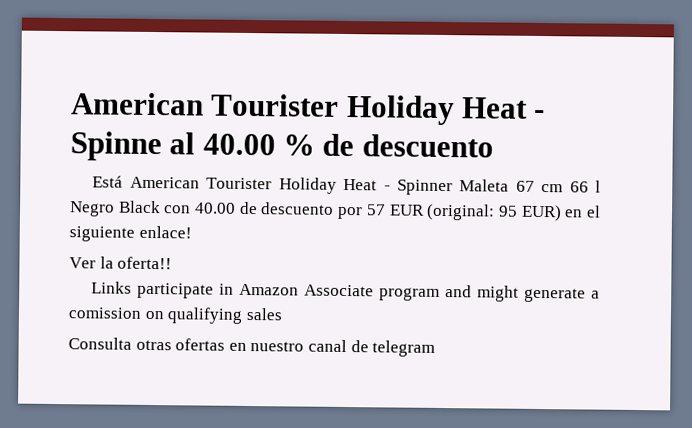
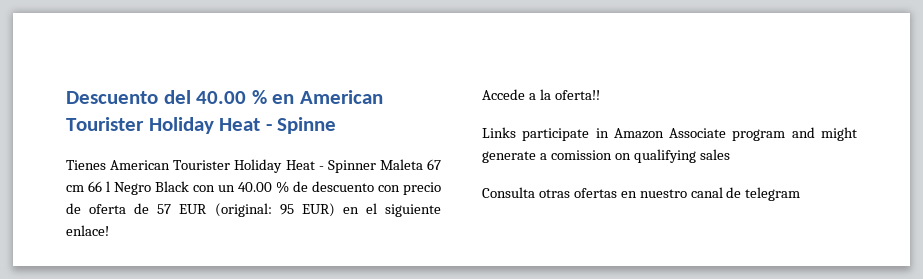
- American Tourister Holiday Heat - Spinne al 40.00 % de descuento
- Está American Tourister Holiday Heat - Spinner Maleta 67 cm 66 l Negro Black con 40.00 de descuento por 57 EUR (original: 95 EUR) en el siguiente enlace!
+ Descuento del 40.00 % en American Tourister Holiday Heat - Spinne
+ Tienes American Tourister Holiday Heat - Spinner Maleta 67 cm 66 l Negro Black con un 40.00 % de descuento con precio de oferta de 57 EUR (original: 95 EUR) en el siguiente enlace!
- Ver la oferta!!
+ Accede a la oferta!!

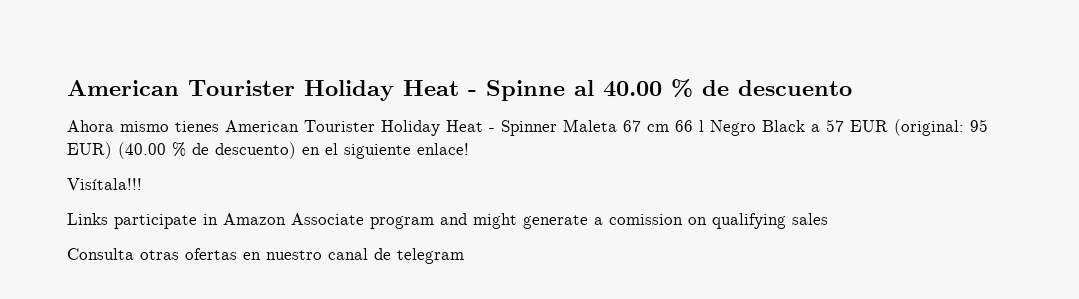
- Descuento del 40.00 % en American Tourister Holiday Heat - Spinne
- Tienes American Tourister Holiday Heat - Spinner Maleta 67 cm 66 l Negro Black con un 40.00 % de descuento con precio de oferta de 57 EUR (original: 95 EUR) en el siguiente enlace!
+ American Tourister Holiday Heat - Spinne al 40.00 % de descuento
+ Ahora mismo tienes American Tourister Holiday Heat - Spinner Maleta 67 cm 66 l Negro Black a 57 EUR (original: 95 EUR) (40.00 % de descuento) en el siguiente enlace!
- Accede a la oferta!!
+ Visítala!!!

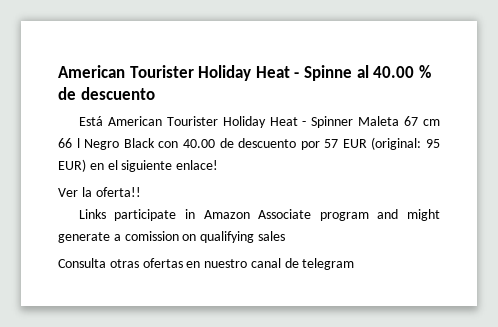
- Ahora mismo tienes American Tourister Holiday Heat - Spinner Maleta 67 cm 66 l Negro Black a 57 EUR (original: 95 EUR) (40.00 % de descuento) en el siguiente enlace!
+ Está American Tourister Holiday Heat - Spinner Maleta 67 cm 66 l Negro Black con 40.00 de descuento por 57 EUR (original: 95 EUR) en el siguiente enlace!
- Visítala!!!
+ Ver la oferta!!

